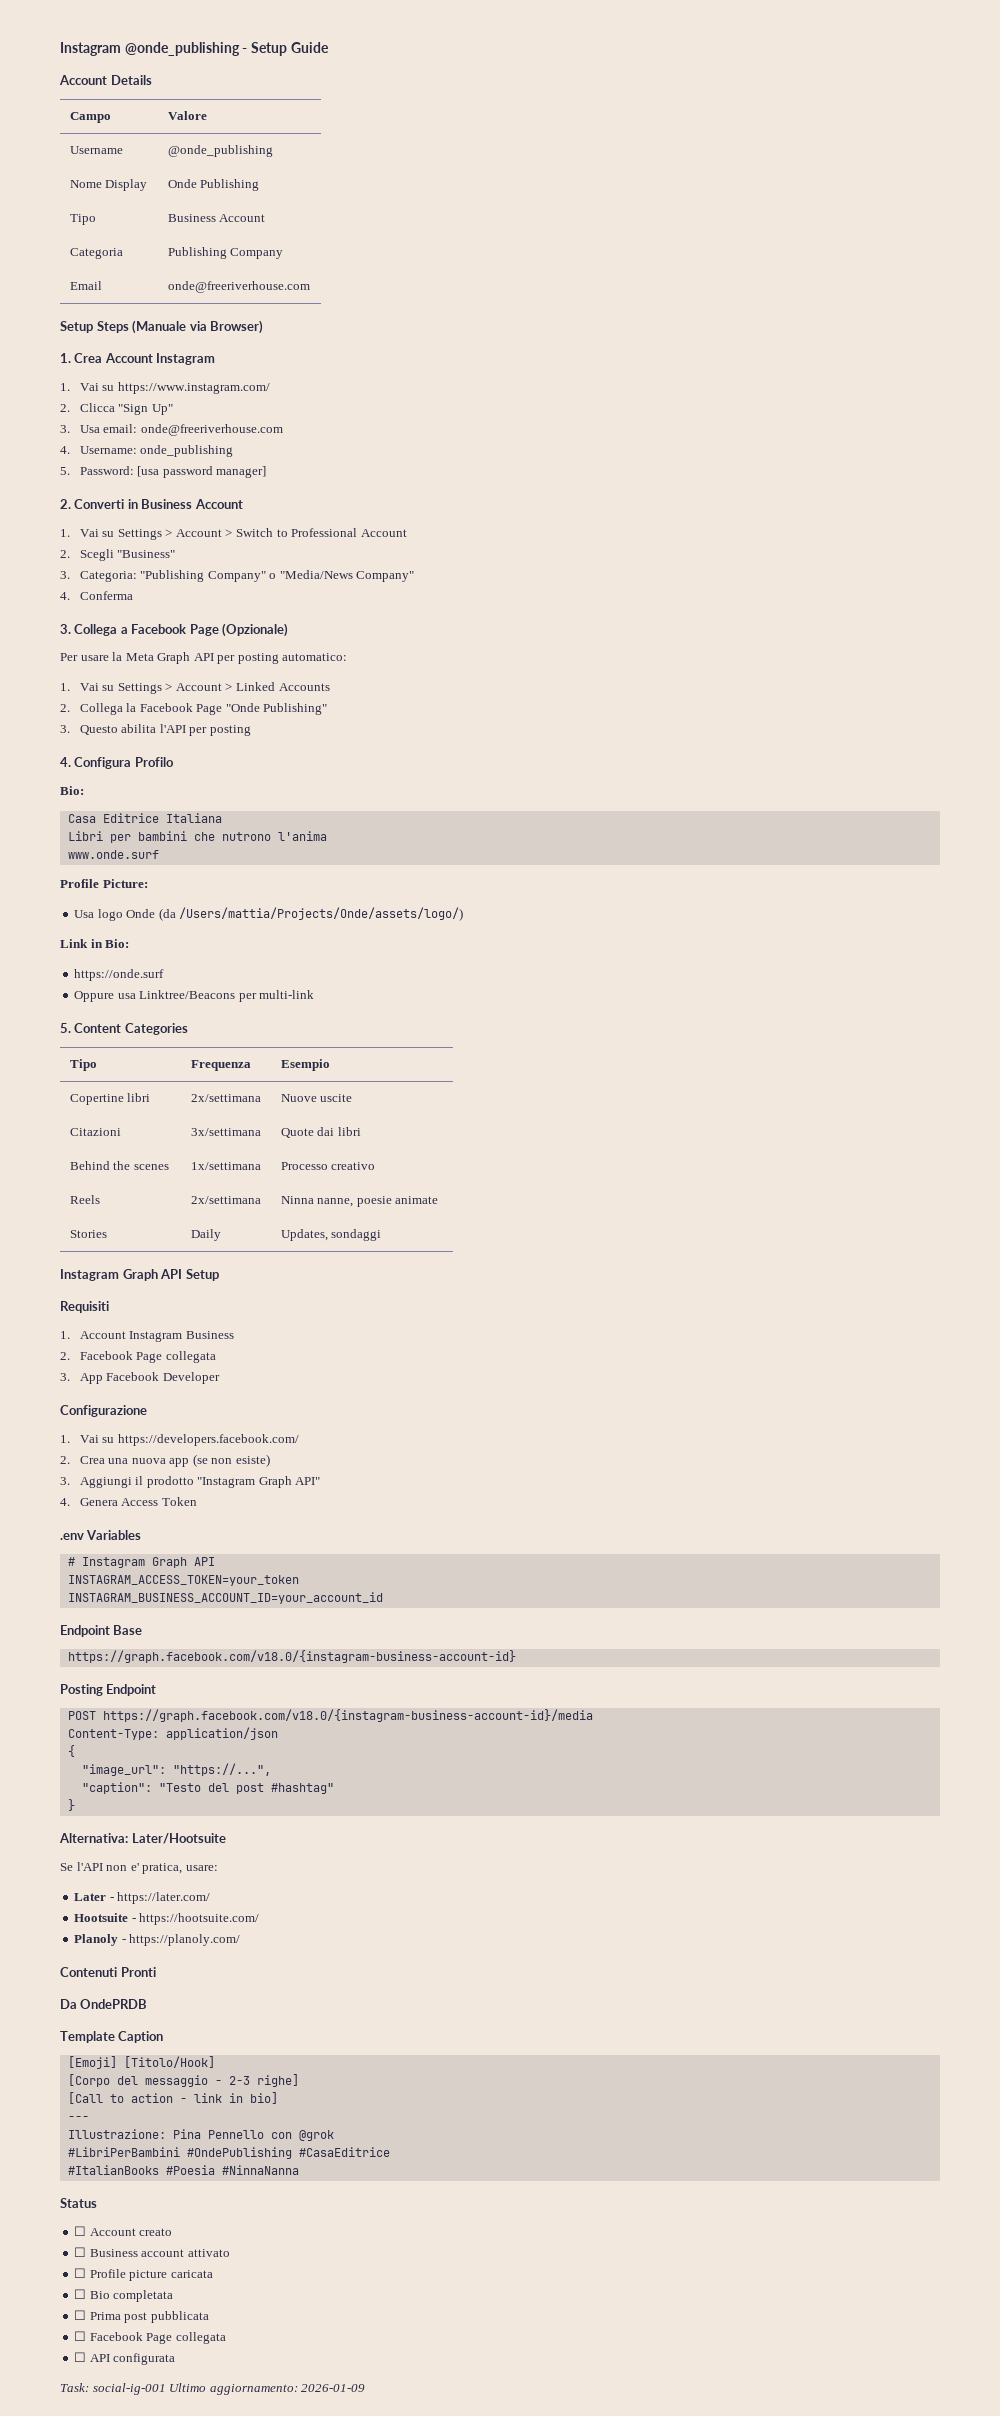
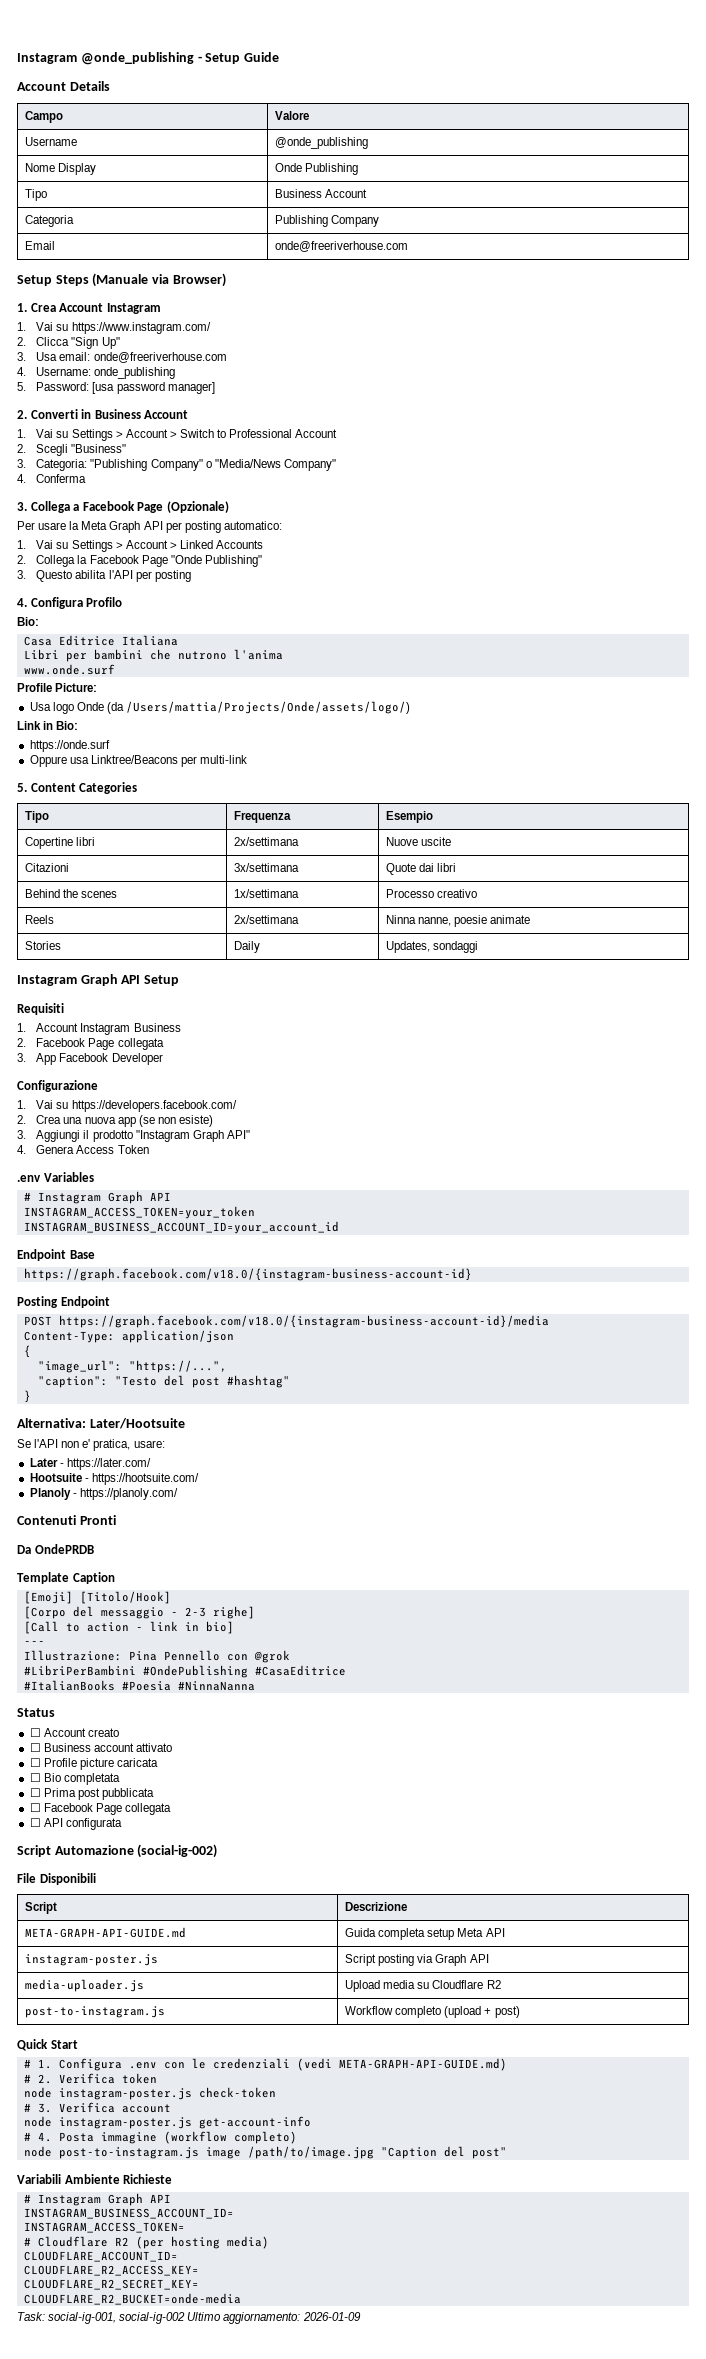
+ Script Automazione (social-ig-002)
+ File Disponibili
+ Script | Descrizione
+ META-GRAPH-API-GUIDE.md | Guida completa setup Meta API
+ instagram-poster.js | Script posting via Graph API
+ media-uploader.js | Upload media su Cloudflare R2
+ post-to-instagram.js | Workflow completo (upload + post)
+ Quick Start
+ # 1. Configura .env con le credenziali (vedi META-GRAPH-API-GUIDE.md)
+ # 2. Verifica token
+ node instagram-poster.js check-token
+ # 3. Verifica account
+ node instagram-poster.js get-account-info
+ # 4. Posta immagine (workflow completo)
+ node post-to-instagram.js image /path/to/image.jpg "Caption del post"
+ Variabili Ambiente Richieste
+ # Instagram Graph API
+ INSTAGRAM_BUSINESS_ACCOUNT_ID=
+ INSTAGRAM_ACCESS_TOKEN=
+ # Cloudflare R2 (per hosting media)
+ CLOUDFLARE_ACCOUNT_ID=
+ CLOUDFLARE_R2_ACCESS_KEY=
+ CLOUDFLARE_R2_SECRET_KEY=
+ CLOUDFLARE_R2_BUCKET=onde-media
- Task: social-ig-001 Ultimo aggiornamento: 2026-01-09
+ Task: social-ig-001, social-ig-002 Ultimo aggiornamento: 2026-01-09

